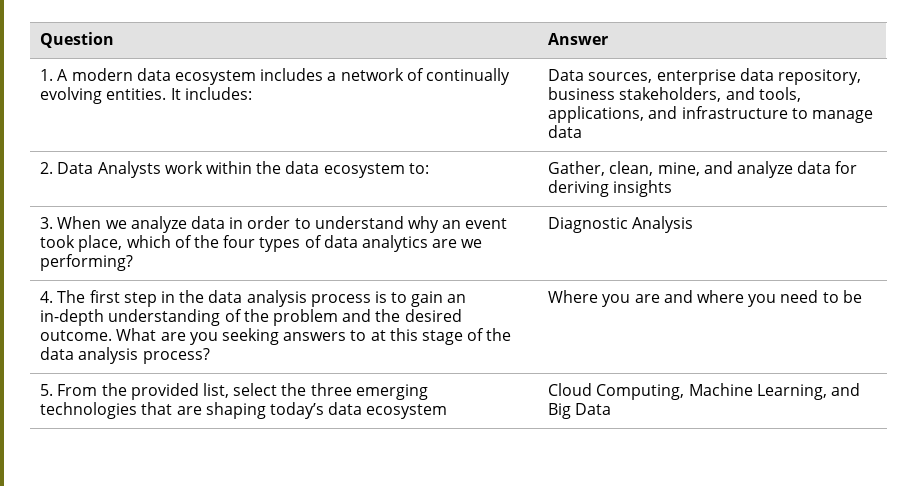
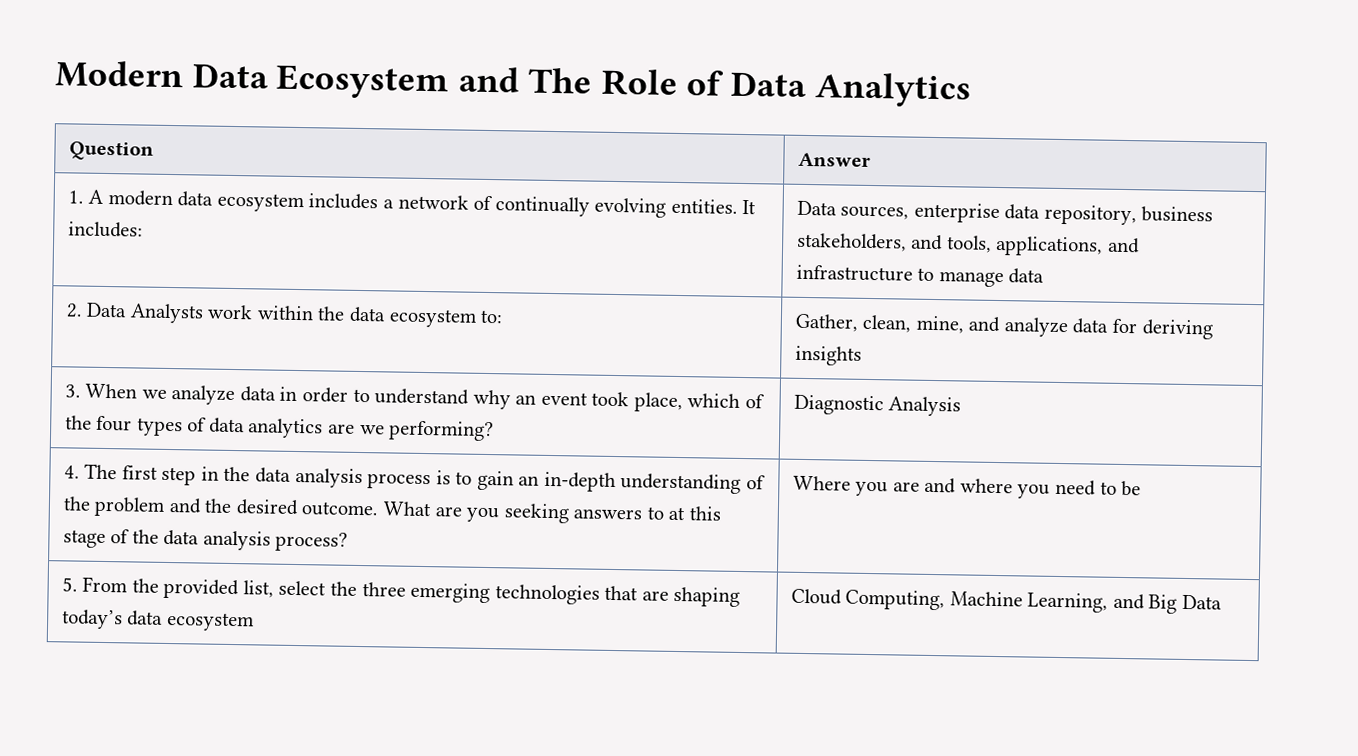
+ Modern Data Ecosystem and The Role of Data Analytics

